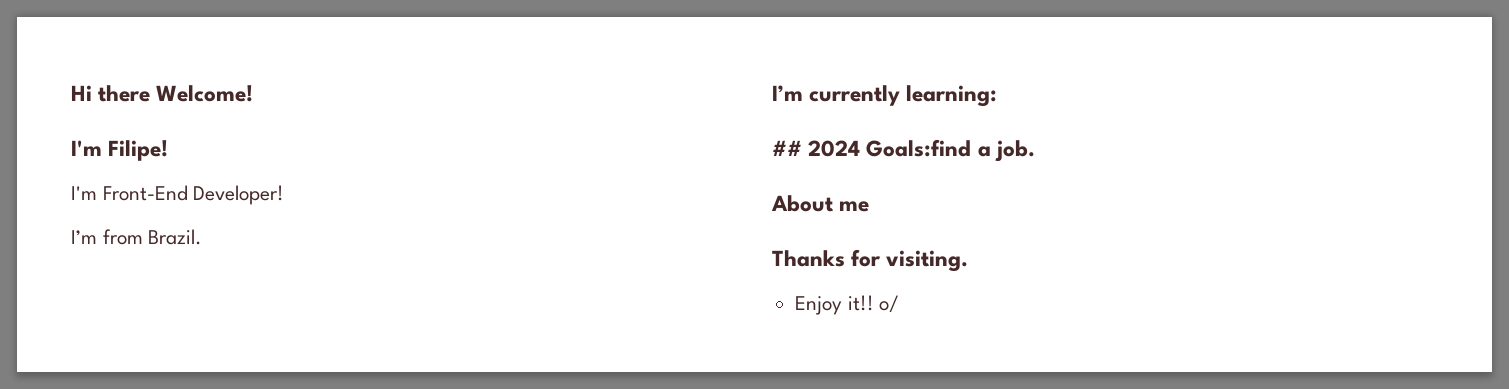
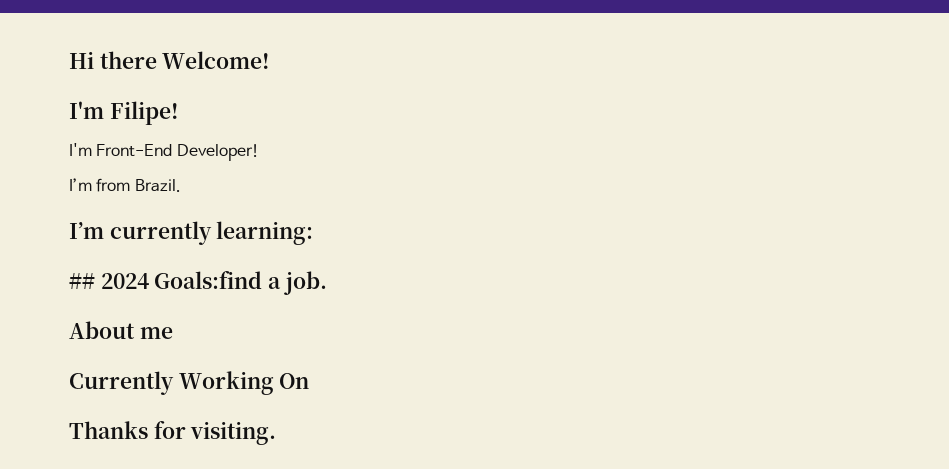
+ Currently Working On
- Enjoy it!! o/

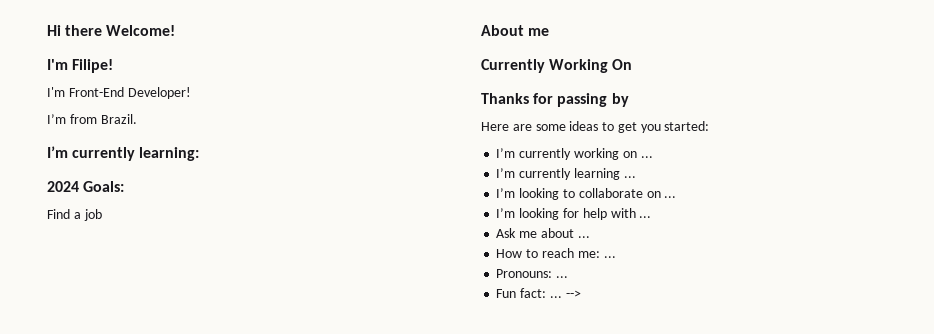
- ## 2024 Goals:find a job.
+ 2024 Goals:
+ Find a job
- Thanks for visiting.
+ Thanks for passing by
+ Here are some ideas to get you started:
+ I’m currently working on ...
+ I’m currently learning ...
+ I’m looking to collaborate on ...
+ I’m looking for help with ...
+ Ask me about ...
+ How to reach me: ...
+ Pronouns: ...
+ Fun fact: ... -->

